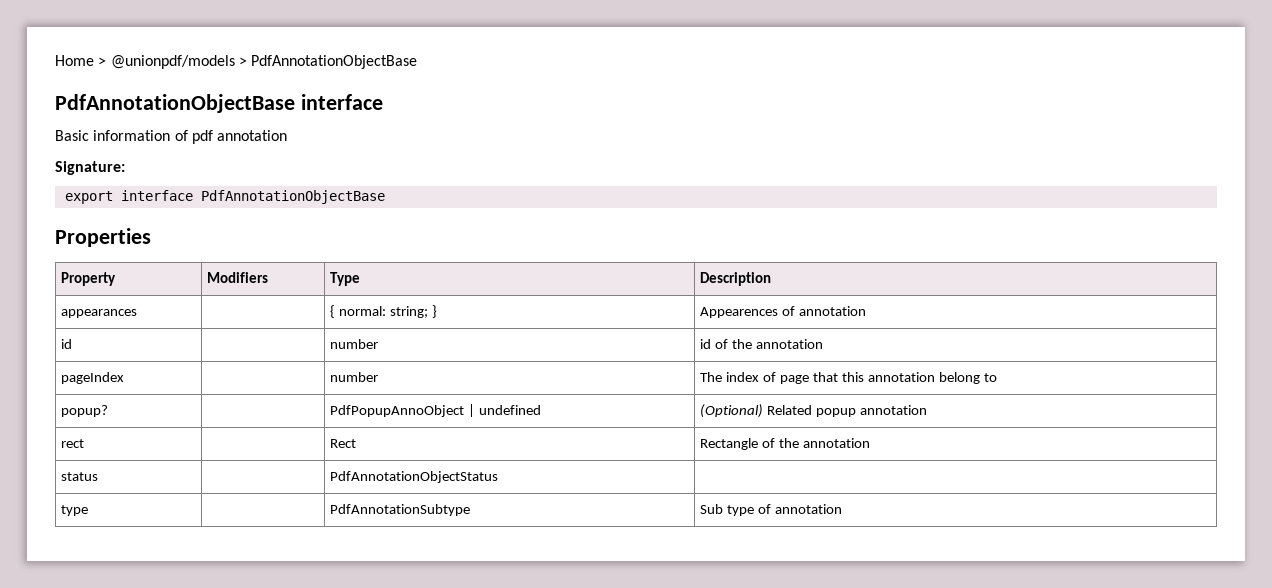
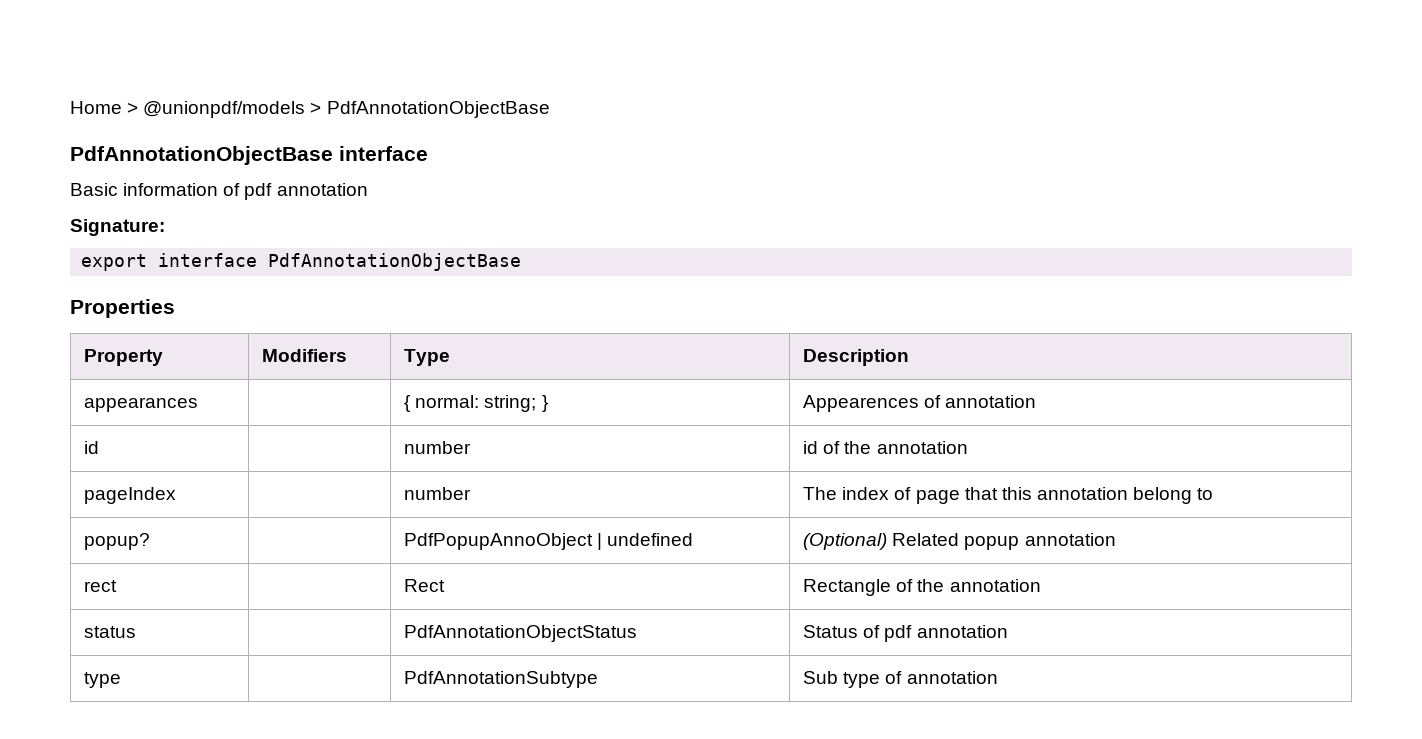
- status | | PdfAnnotationObjectStatus |
+ status | | PdfAnnotationObjectStatus | Status of pdf annotation

